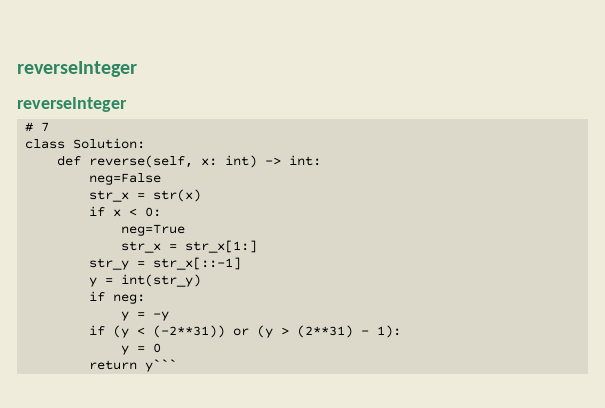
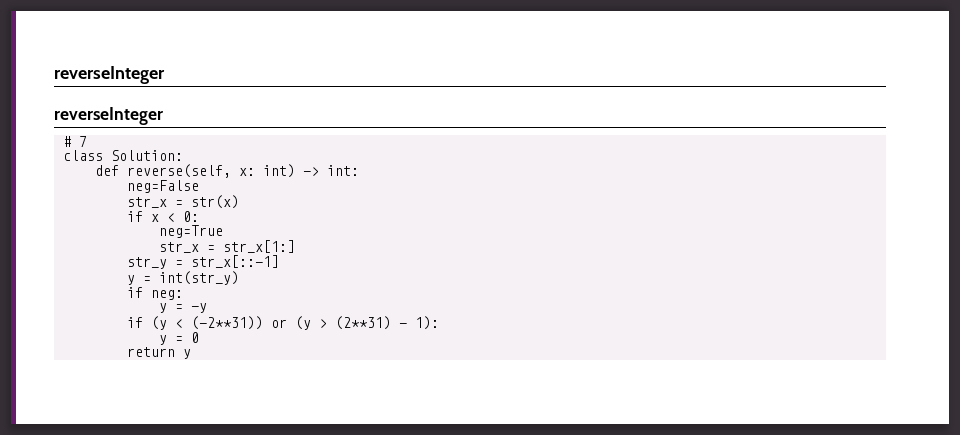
- return y```
+ return y

